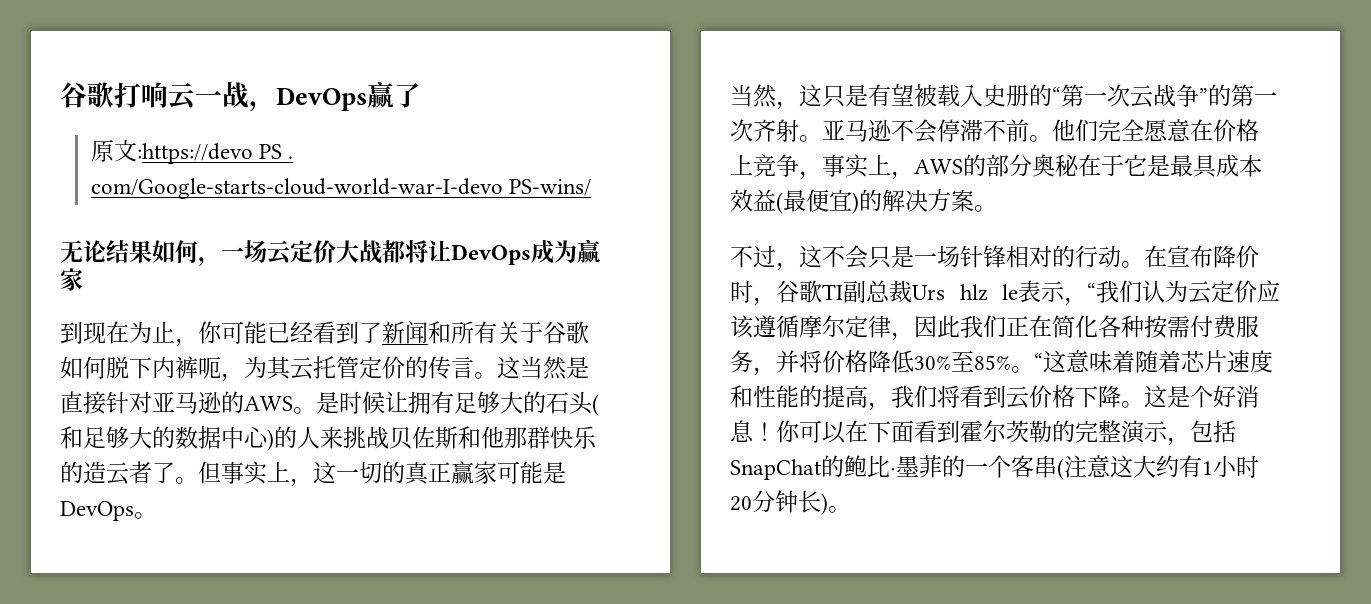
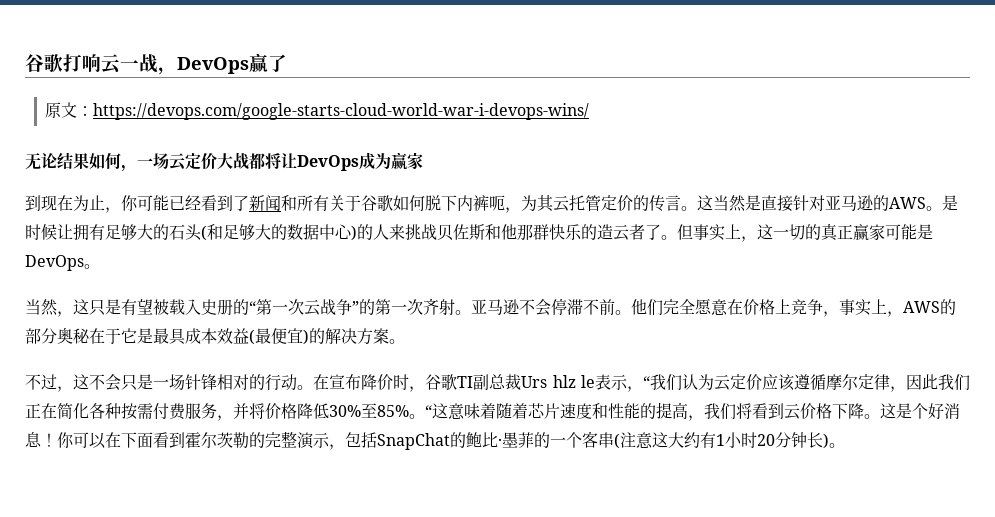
- 原文:https://devo PS . com/Google-starts-cloud-world-war-I-devo PS-wins/
+ 原文：https://devops.com/google-starts-cloud-world-war-i-devops-wins/

